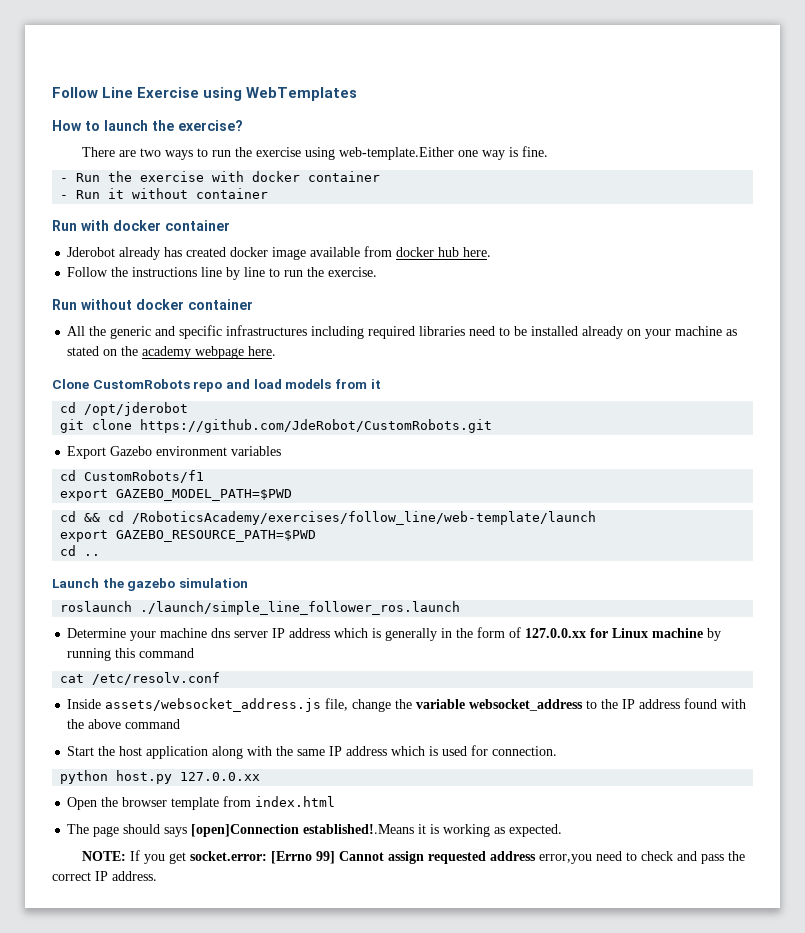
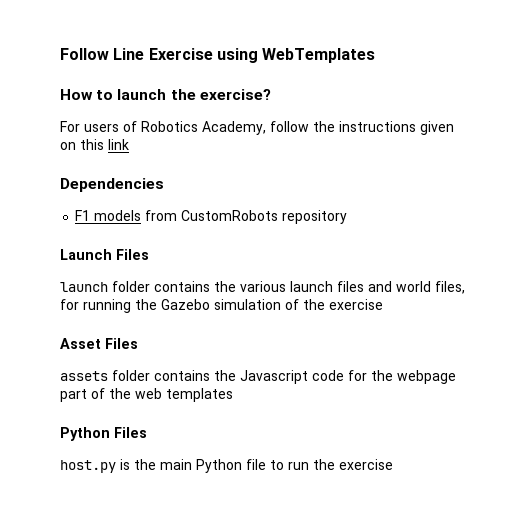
- There are two ways to run the exercise using web-template.Either one way is fine.
- - Run the exercise with docker container
- - Run it without container
- Run with docker container
- Jderobot already has created docker image available from docker hub here.
- Follow the instructions line by line to run the exercise.
- Run without docker container
- All the generic and specific infrastructures including required libraries need to be installed already on your machine as stated on the academy webpage here.
- Clone CustomRobots repo and load models from it
- cd /opt/jderobot
- git clone https://github.com/JdeRobot/CustomRobots.git
- Export Gazebo environment variables
- cd CustomRobots/f1
- export GAZEBO_MODEL_PATH=$PWD
- cd && cd /RoboticsAcademy/exercises/follow_line/web-template/launch
- export GAZEBO_RESOURCE_PATH=$PWD
- cd ..
- Launch the gazebo simulation
- roslaunch ./launch/simple_line_follower_ros.launch
- Determine your machine dns server IP address which is generally in the form of 127.0.0.xx for Linux machine by running this command
- cat /etc/resolv.conf
- Inside assets/websocket_address.js file, change the variable websocket_address to the IP address found with the above command
- Start the host application along with the same IP address which is used for connection.
- python host.py 127.0.0.xx
- Open the browser template from index.html
- The page should says [open]Connection established!.Means it is working as expected.
- NOTE: If you get socket.error: [Errno 99] Cannot assign requested address error,you need to check and pass the correct IP address.
+ For users of Robotics Academy, follow the instructions given on this link
+ Dependencies
+ F1 models from CustomRobots repository
+ Launch Files
+ launch folder contains the various launch files and world files, for running the Gazebo simulation of the exercise
+ Asset Files
+ assets folder contains the Javascript code for the webpage part of the web templates
+ Python Files
+ host.py is the main Python file to run the exercise

